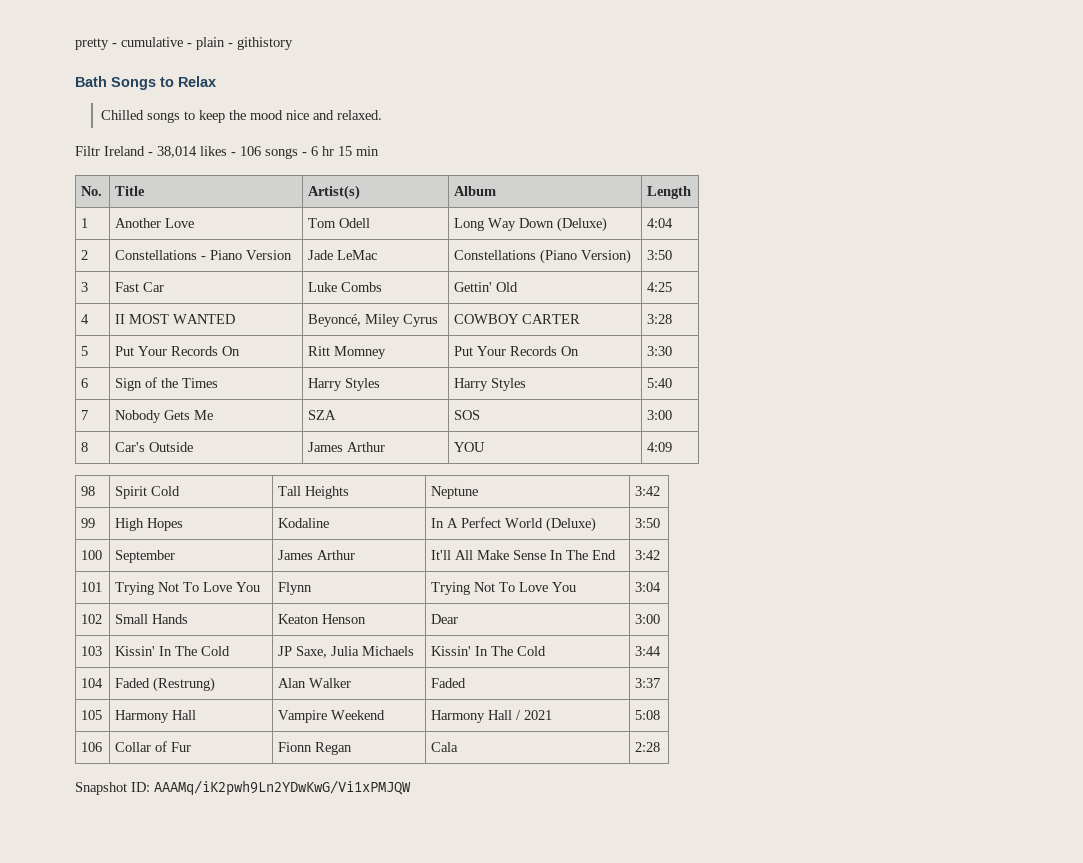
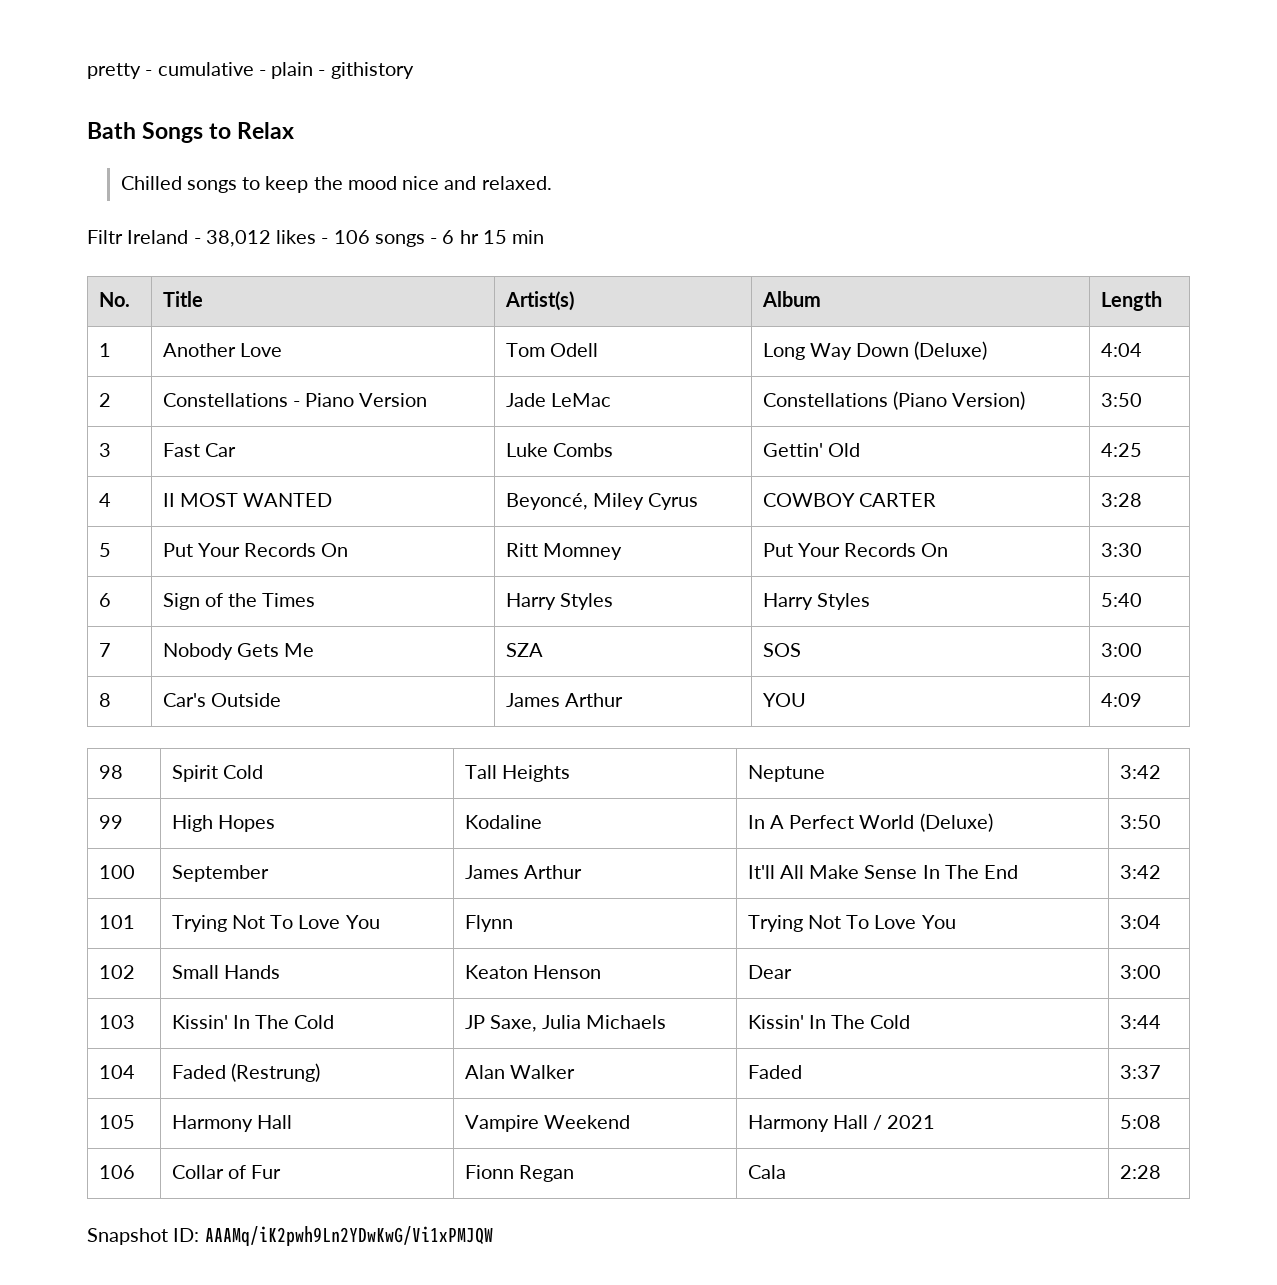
- Filtr Ireland - 38,014 likes - 106 songs - 6 hr 15 min
+ Filtr Ireland - 38,012 likes - 106 songs - 6 hr 15 min

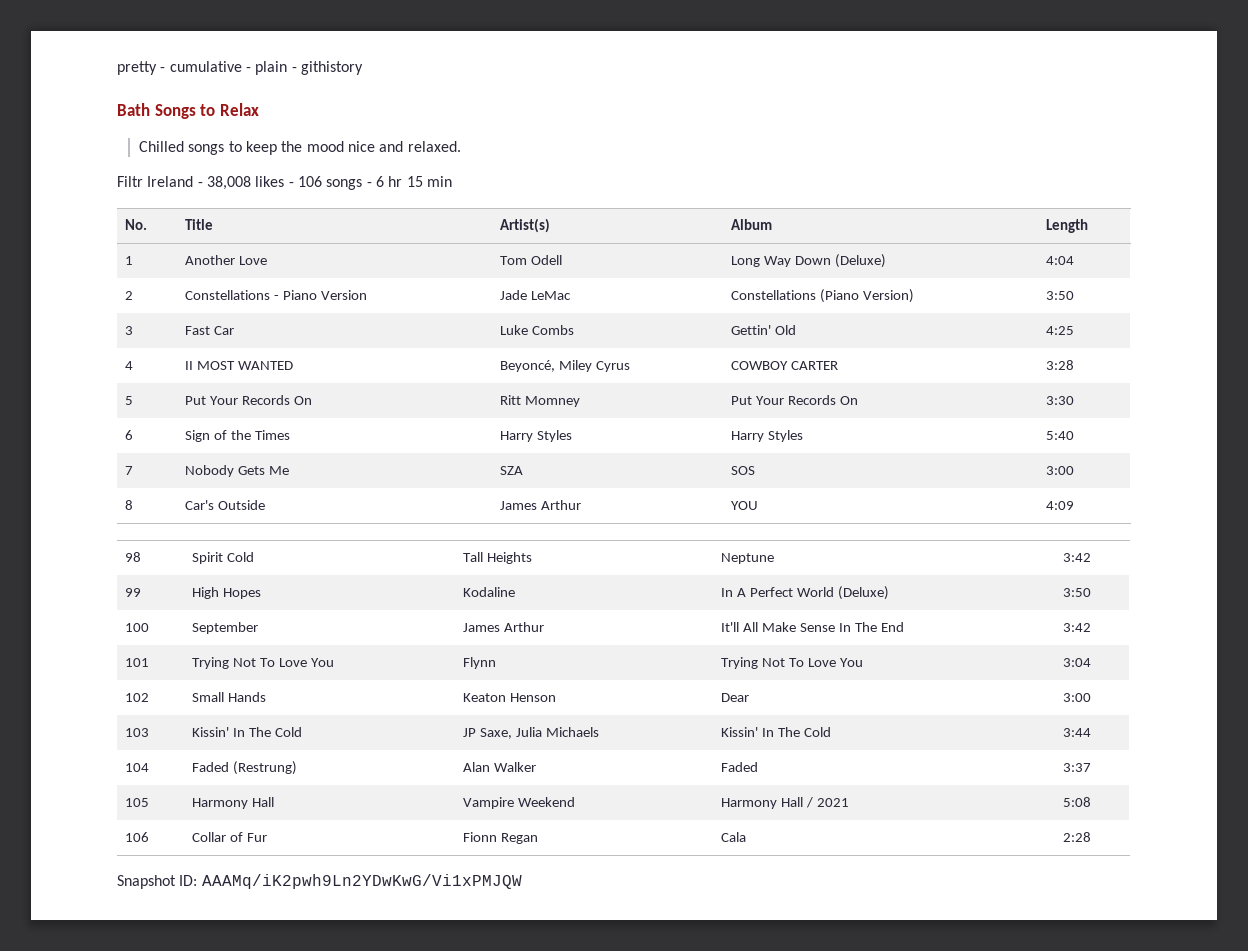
- Filtr Ireland - 38,012 likes - 106 songs - 6 hr 15 min
+ Filtr Ireland - 38,008 likes - 106 songs - 6 hr 15 min

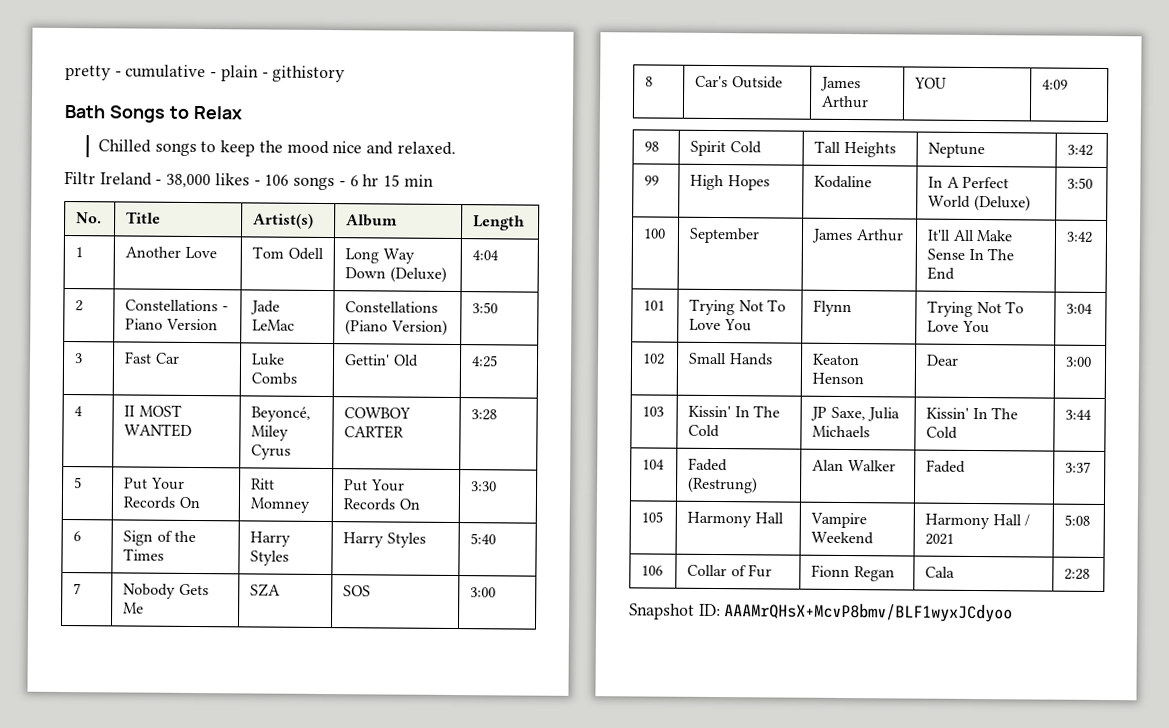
- Filtr Ireland - 38,008 likes - 106 songs - 6 hr 15 min
+ Filtr Ireland - 38,000 likes - 106 songs - 6 hr 15 min
- Snapshot ID: AAAMq/iK2pwh9Ln2YDwKwG/Vi1xPMJQW
+ Snapshot ID: AAAMrQHsX+McvP8bmv/BLF1wyxJCdyoo

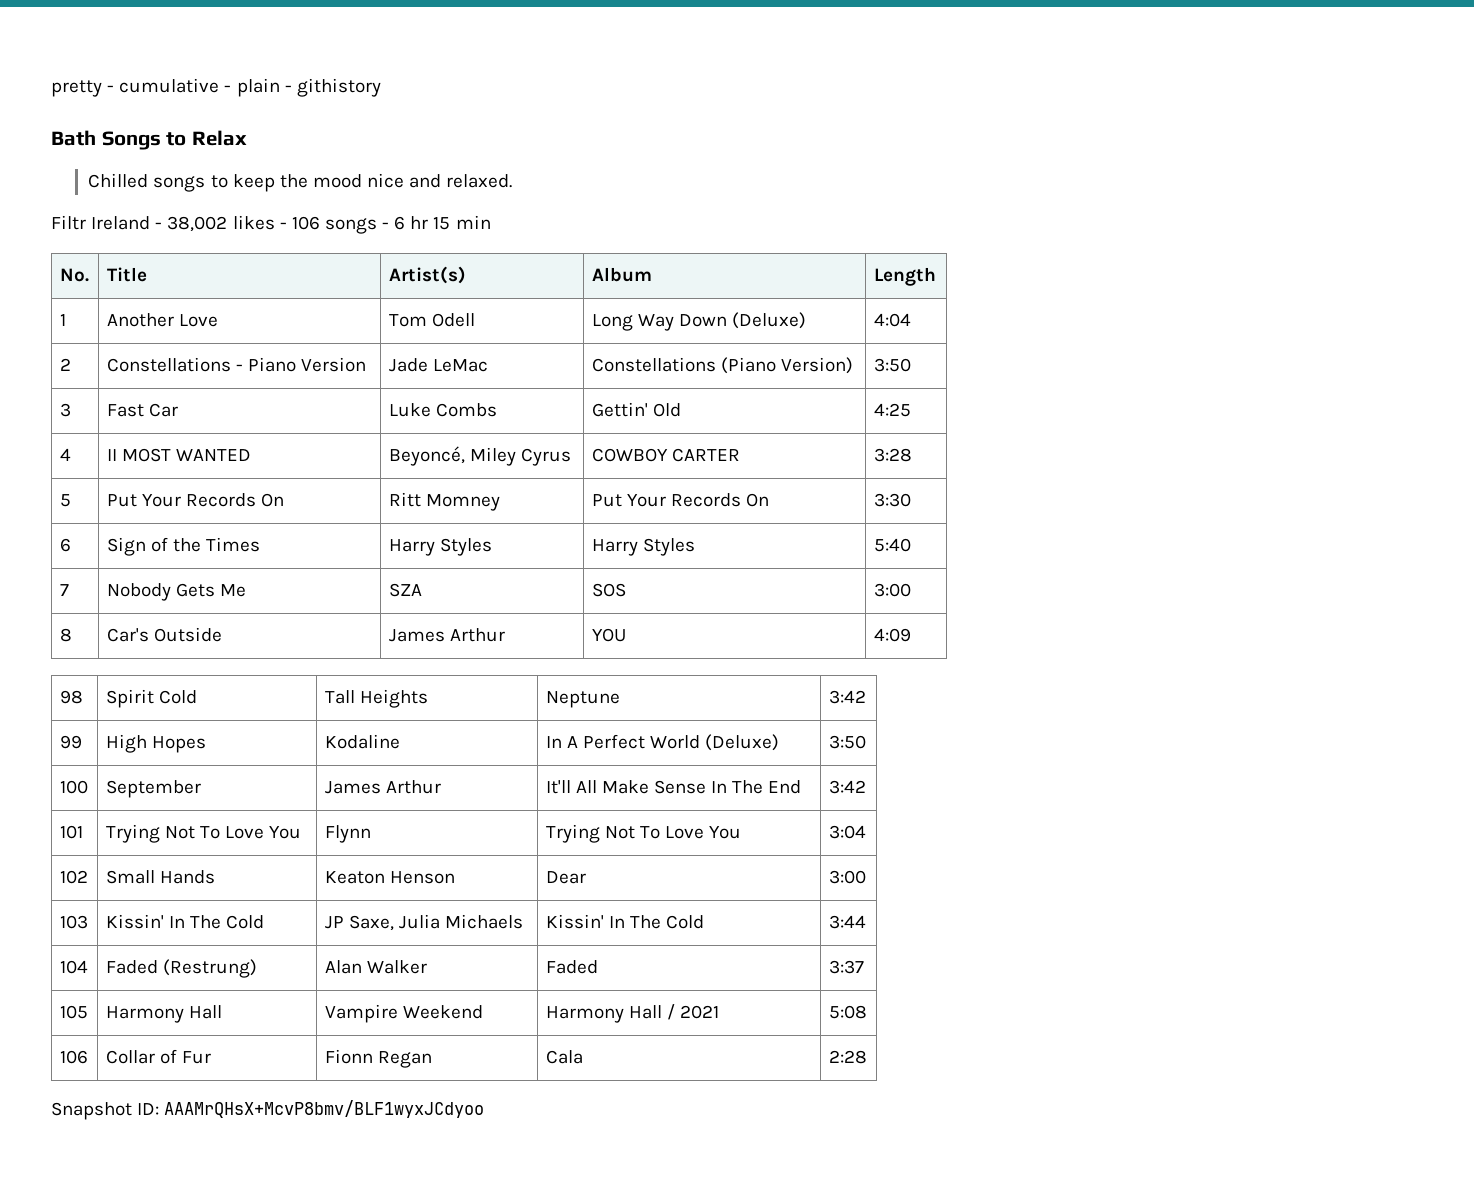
- Filtr Ireland - 38,000 likes - 106 songs - 6 hr 15 min
+ Filtr Ireland - 38,002 likes - 106 songs - 6 hr 15 min

